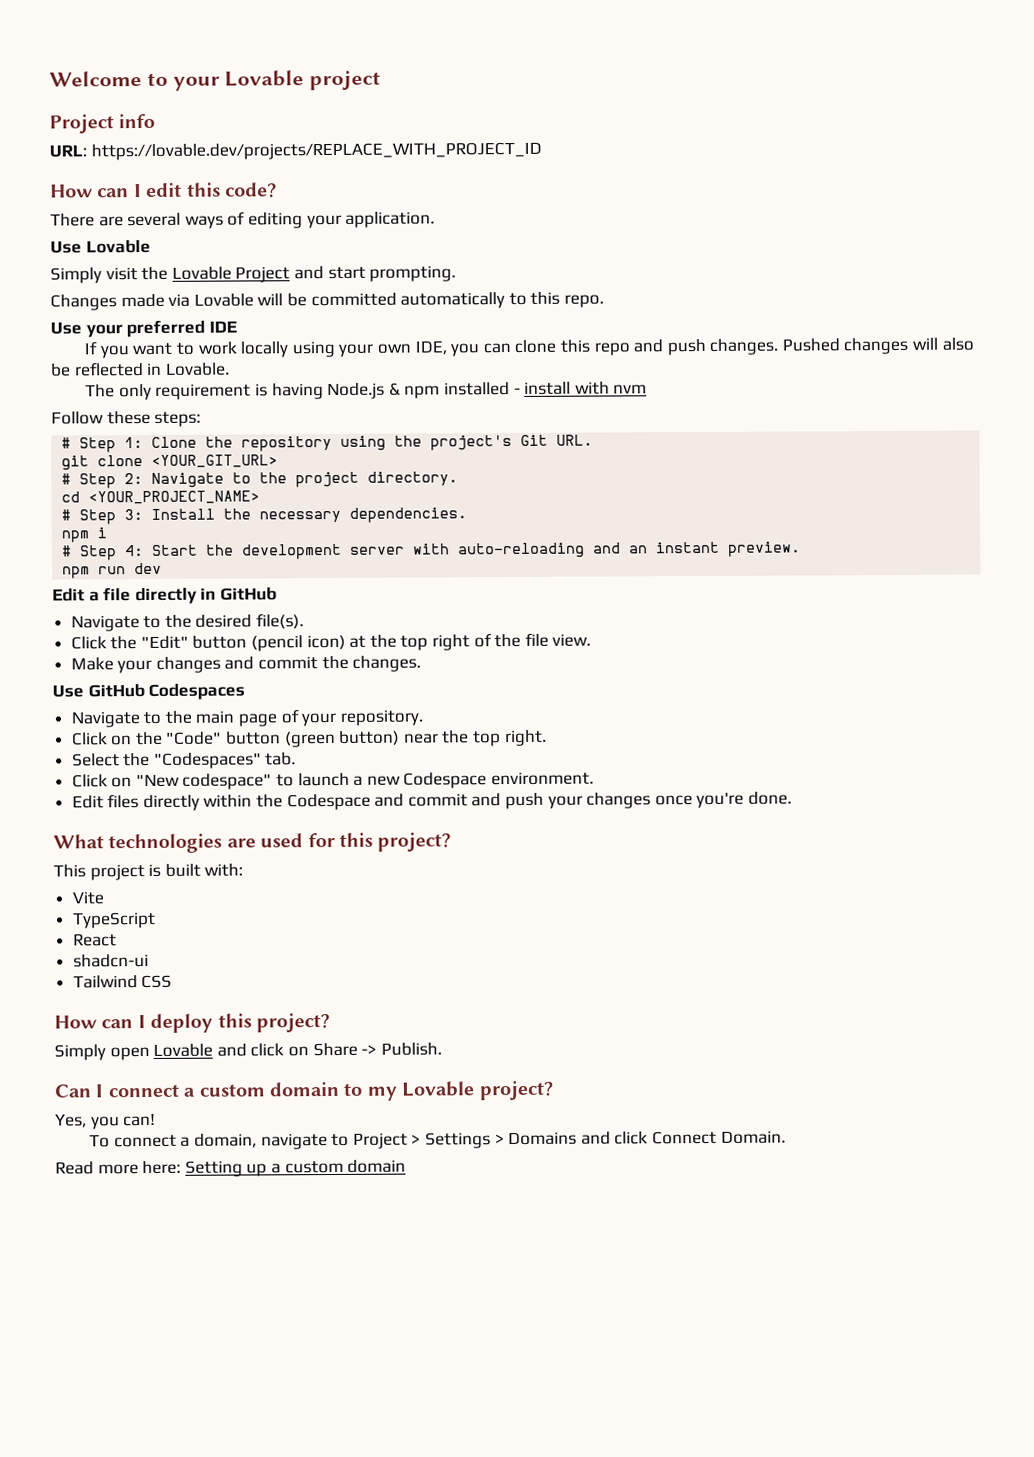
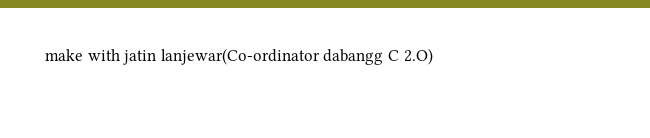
- Welcome to your Lovable project
- Project info
- URL: https://lovable.dev/projects/REPLACE_WITH_PROJECT_ID
- How can I edit this code?
- There are several ways of editing your application.
- Use Lovable
- Simply visit the Lovable Project and start prompting.
- Changes made via Lovable will be committed automatically to this repo.
- Use your preferred IDE
- If you want to work locally using your own IDE, you can clone this repo and push changes. Pushed changes will also be reflected in Lovable.
- The only requirement is having Node.js & npm installed - install with nvm
- Follow these steps:
- # Step 1: Clone the repository using the project's Git URL.
- git clone <YOUR_GIT_URL>
- # Step 2: Navigate to the project directory.
- cd <YOUR_PROJECT_NAME>
- # Step 3: Install the necessary dependencies.
- npm i
- # Step 4: Start the development server with auto-reloading and an instant preview.
- npm run dev
- Edit a file directly in GitHub
- Navigate to the desired file(s).
- Click the "Edit" button (pencil icon) at the top right of the file view.
- Make your changes and commit the changes.
- Use GitHub Codespaces
- Navigate to the main page of your repository.
- Click on the "Code" button (green button) near the top right.
- Select the "Codespaces" tab.
- Click on "New codespace" to launch a new Codespace environment.
- Edit files directly within the Codespace and commit and push your changes once you're done.
- What technologies are used for this project?
- This project is built with:
- Vite
- TypeScript
- React
- shadcn-ui
- Tailwind CSS
- How can I deploy this project?
- Simply open Lovable and click on Share -> Publish.
- Can I connect a custom domain to my Lovable project?
- Yes, you can!
- To connect a domain, navigate to Project > Settings > Domains and click Connect Domain.
- Read more here: Setting up a custom domain
+ make with jatin lanjewar(Co-ordinator dabangg C 2.O)

